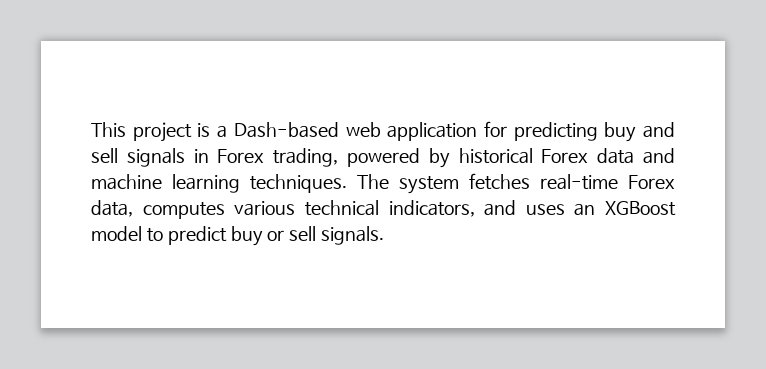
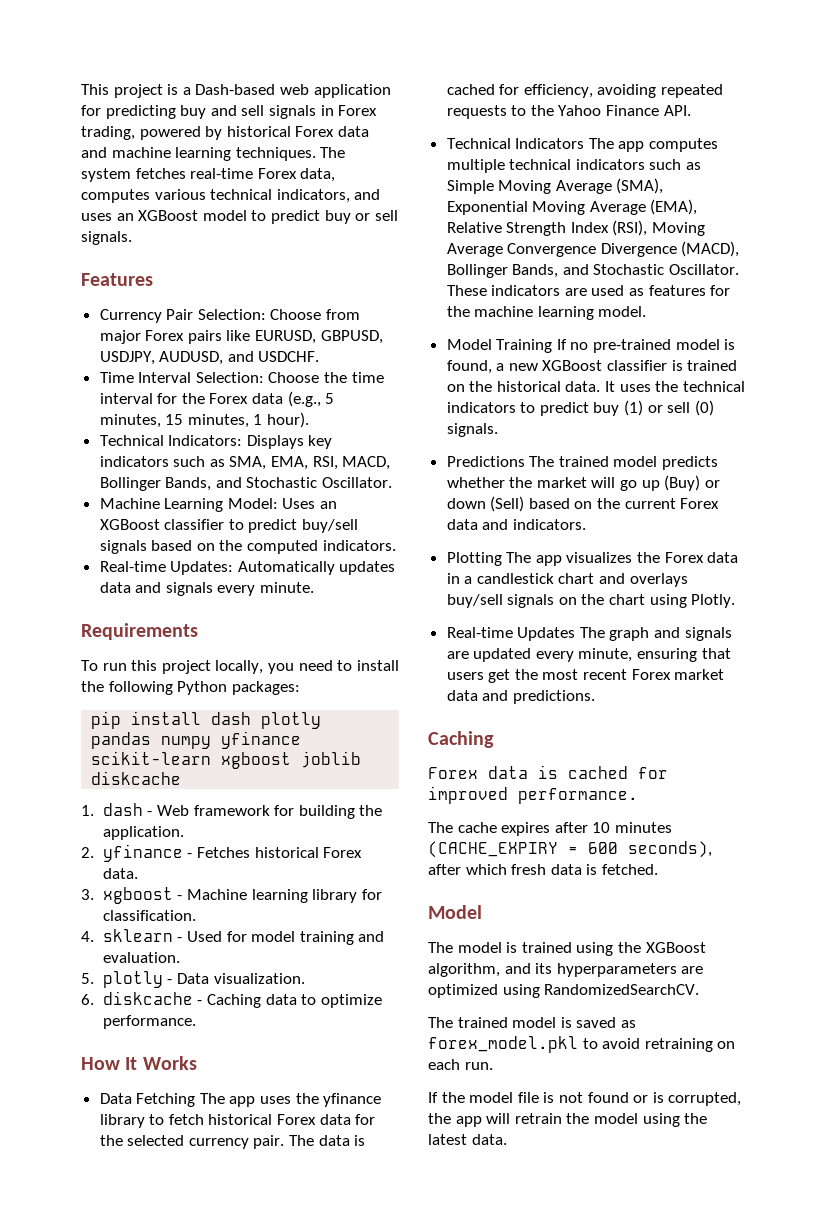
+ Features
+ Currency Pair Selection: Choose from major Forex pairs like EURUSD, GBPUSD, USDJPY, AUDUSD, and USDCHF.
+ Time Interval Selection: Choose the time interval for the Forex data (e.g., 5 minutes, 15 minutes, 1 hour).
+ Technical Indicators: Displays key indicators such as SMA, EMA, RSI, MACD, Bollinger Bands, and Stochastic Oscillator.
+ Machine Learning Model: Uses an XGBoost classifier to predict buy/sell signals based on the computed indicators.
+ Real-time Updates: Automatically updates data and signals every minute.
+ Requirements
+ To run this project locally, you need to install the following Python packages:
+ pip install dash plotly pandas numpy yfinance scikit-learn xgboost joblib diskcache
+ 1. dash - Web framework for building the application.
+ 2. yfinance - Fetches historical Forex data.
+ 3. xgboost - Machine learning library for classification.
+ 4. sklearn - Used for model training and evaluation.
+ 5. plotly - Data visualization.
+ 6. diskcache - Caching data to optimize performance.
+ How It Works
+ Data Fetching The app uses the yfinance library to fetch historical Forex data for the selected currency pair. The data is cached for efficiency, avoiding repeated requests to the Yahoo Finance API.
+ Technical Indicators The app computes multiple technical indicators such as Simple Moving Average (SMA), Exponential Moving Average (EMA), Relative Strength Index (RSI), Moving Average Convergence Divergence (MACD), Bollinger Bands, and Stochastic Oscillator. These indicators are used as features for the machine learning model.
+ Model Training If no pre-trained model is found, a new XGBoost classifier is trained on the historical data. It uses the technical indicators to predict buy (1) or sell (0) signals.
+ Predictions The trained model predicts whether the market will go up (Buy) or down (Sell) based on the current Forex data and indicators.
+ Plotting The app visualizes the Forex data in a candlestick chart and overlays buy/sell signals on the chart using Plotly.
+ Real-time Updates The graph and signals are updated every minute, ensuring that users get the most recent Forex market data and predictions.
+ Caching
+ Forex data is cached for improved performance.
+ The cache expires after 10 minutes (CACHE_EXPIRY = 600 seconds), after which fresh data is fetched.
+ Model
+ The model is trained using the XGBoost algorithm, and its hyperparameters are optimized using RandomizedSearchCV.
+ The trained model is saved as forex_model.pkl to avoid retraining on each run.
+ If the model file is not found or is corrupted, the app will retrain the model using the latest data.

